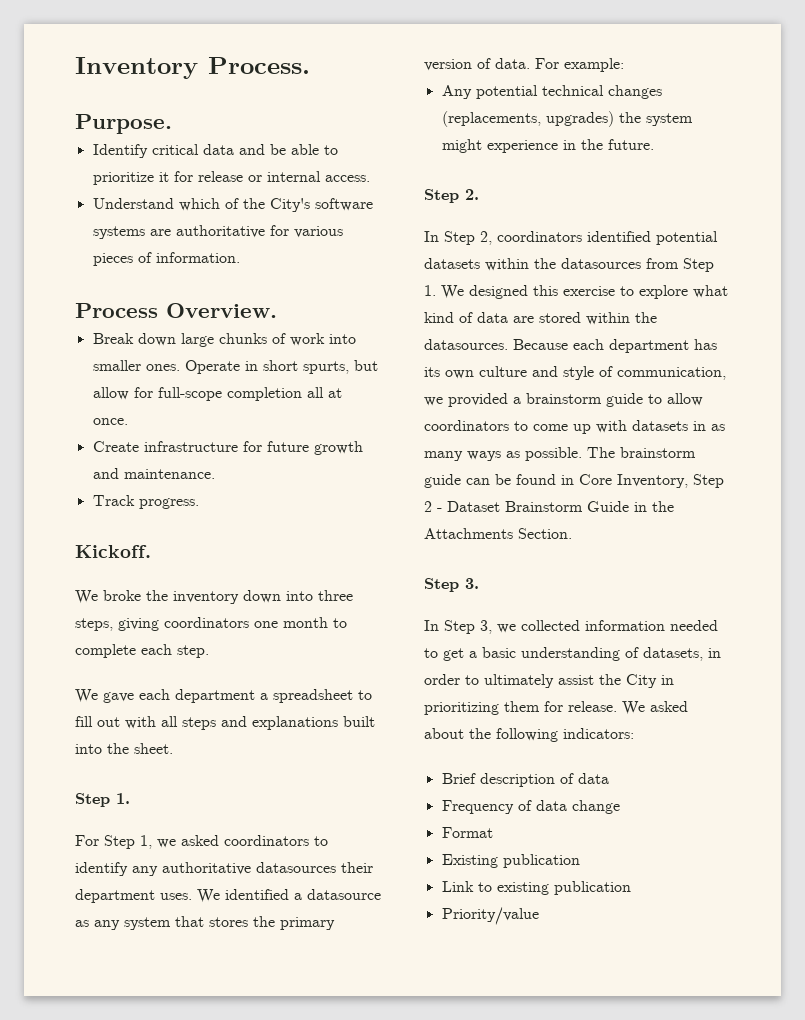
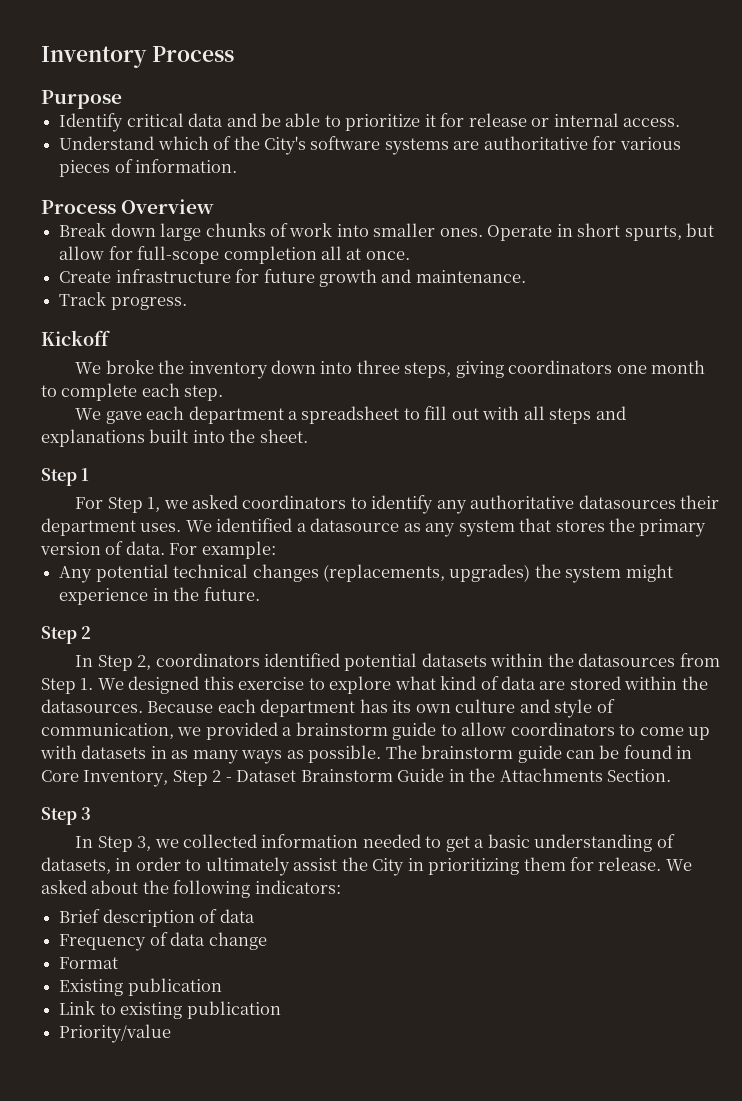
- Inventory Process.
- Purpose.
+ Inventory Process
+ Purpose
- Process Overview.
+ Process Overview
- Kickoff.
+ Kickoff
  We gave each department a spreadsheet to fill out with all steps and explanations built into the sheet.
- Step 1.
+ Step 1
  Any potential technical changes (replacements, upgrades) the system might experience in the future.
- Step 2.
+ Step 2
- Step 3.
+ Step 3

